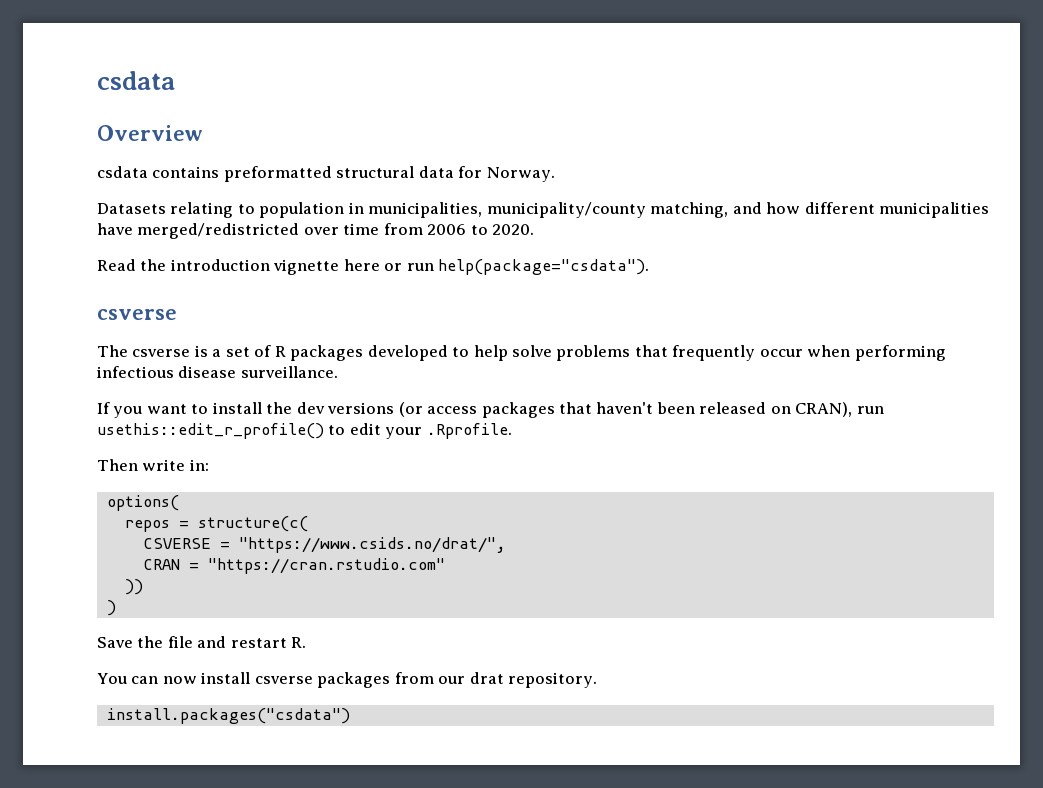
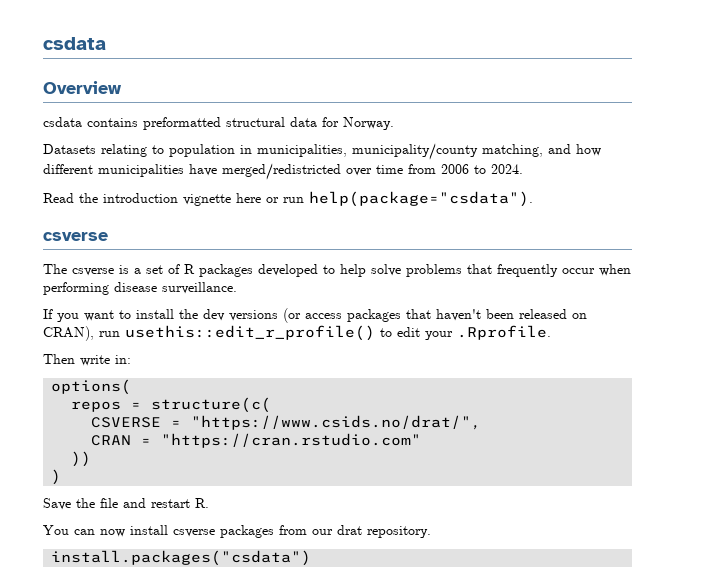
- Datasets relating to population in municipalities, municipality/county matching, and how different municipalities have merged/redistricted over time from 2006 to 2020.
+ Datasets relating to population in municipalities, municipality/county matching, and how different municipalities have merged/redistricted over time from 2006 to 2024.
- The csverse is a set of R packages developed to help solve problems that frequently occur when performing infectious disease surveillance.
+ The csverse is a set of R packages developed to help solve problems that frequently occur when performing disease surveillance.

